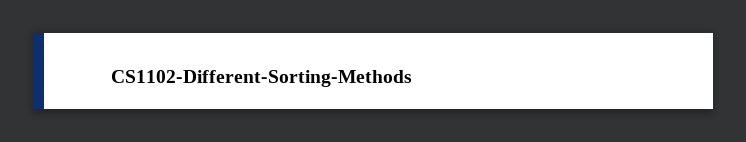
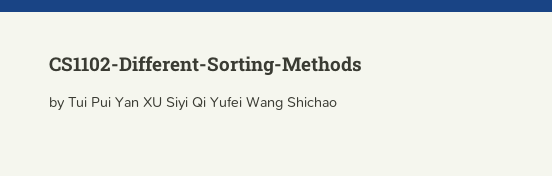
+ by Tui Pui Yan XU Siyi Qi Yufei Wang Shichao

